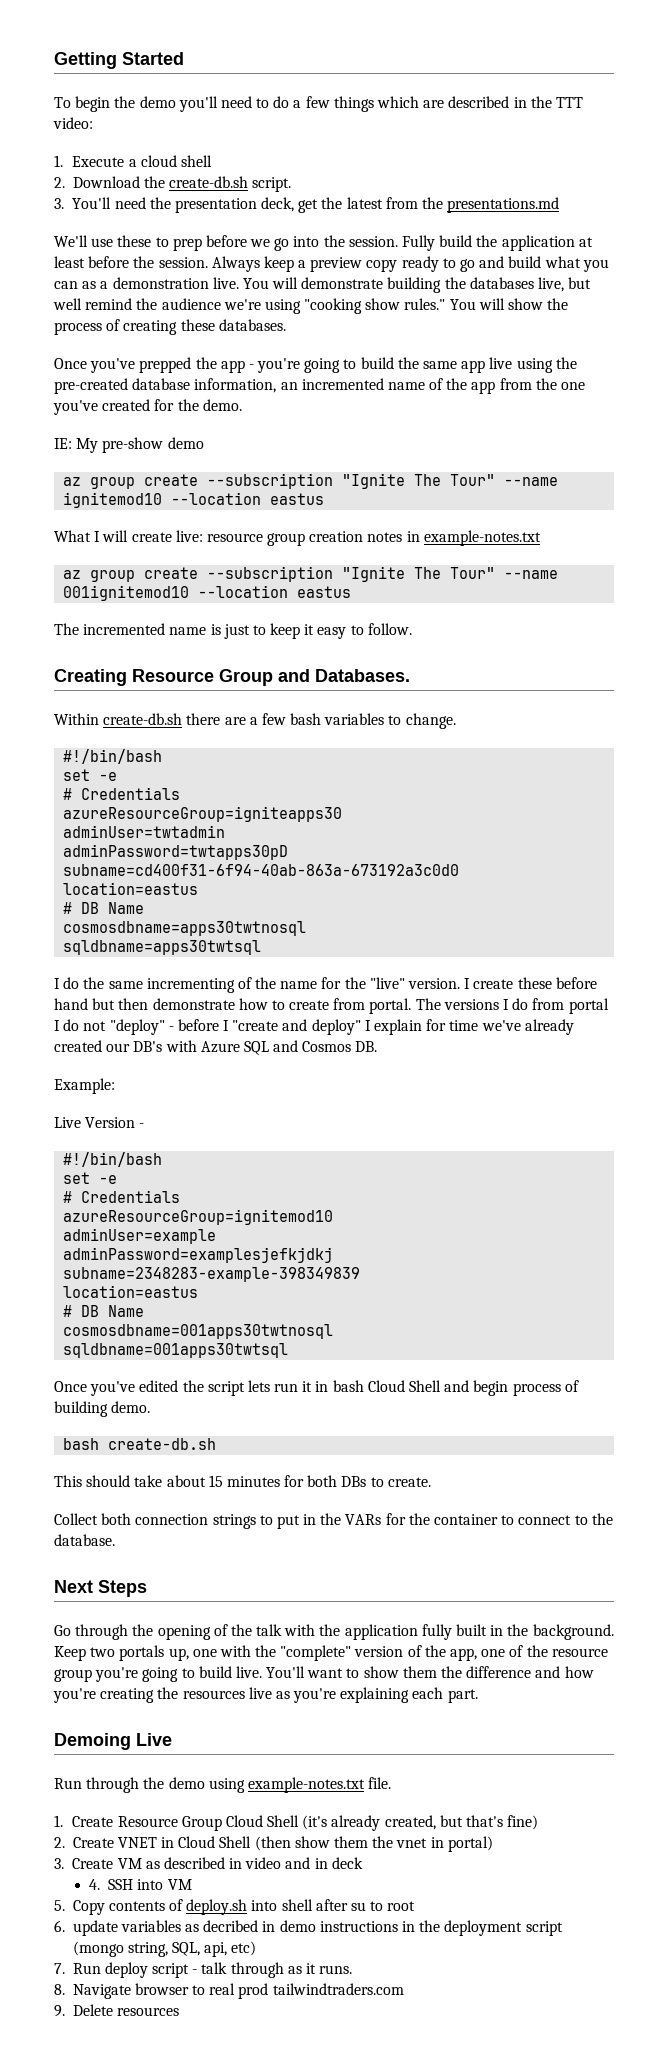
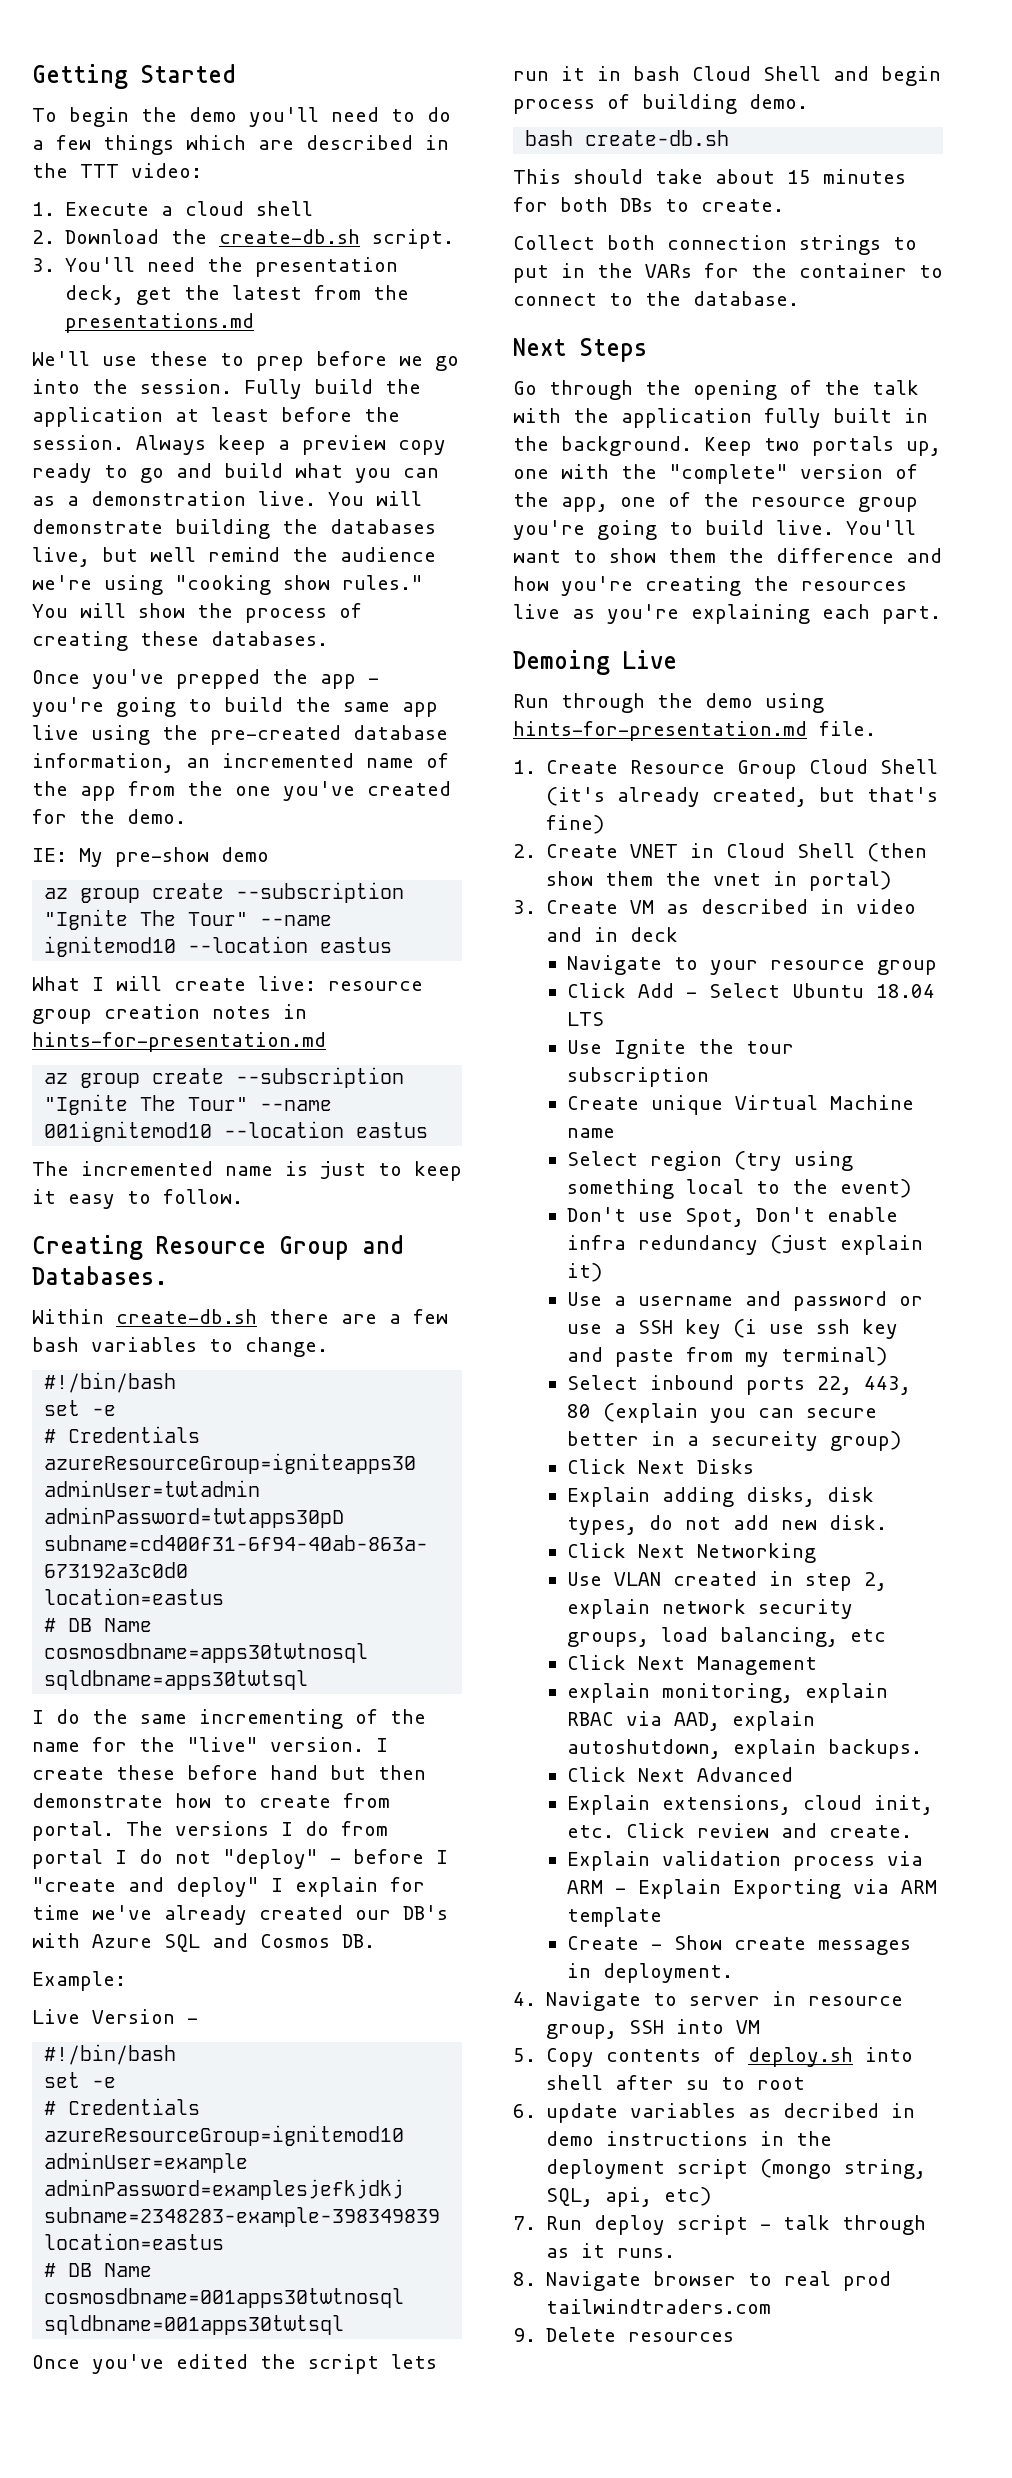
- What I will create live: resource group creation notes in example-notes.txt
+ What I will create live: resource group creation notes in hints-for-presentation.md
- Run through the demo using example-notes.txt file.
+ Run through the demo using hints-for-presentation.md file.
- 4. SSH into VM
+ Navigate to your resource group
+ Click Add - Select Ubuntu 18.04 LTS
+ Use Ignite the tour subscription
+ Create unique Virtual Machine name
+ Select region (try using something local to the event)
+ Don't use Spot, Don't enable infra redundancy (just explain it)
+ Use a username and password or use a SSH key (i use ssh key and paste from my terminal)
+ Select inbound ports 22, 443, 80 (explain you can secure better in a secureity group)
+ Click Next Disks
+ Explain adding disks, disk types, do not add new disk.
+ Click Next Networking
+ Use VLAN created in step 2, explain network security groups, load balancing, etc
+ Click Next Management
+ explain monitoring, explain RBAC via AAD, explain autoshutdown, explain backups.
+ Click Next Advanced
+ Explain extensions, cloud init, etc. Click review and create.
+ Explain validation process via ARM - Explain Exporting via ARM template
+ Create - Show create messages in deployment.
+ 4. Navigate to server in resource group, SSH into VM

